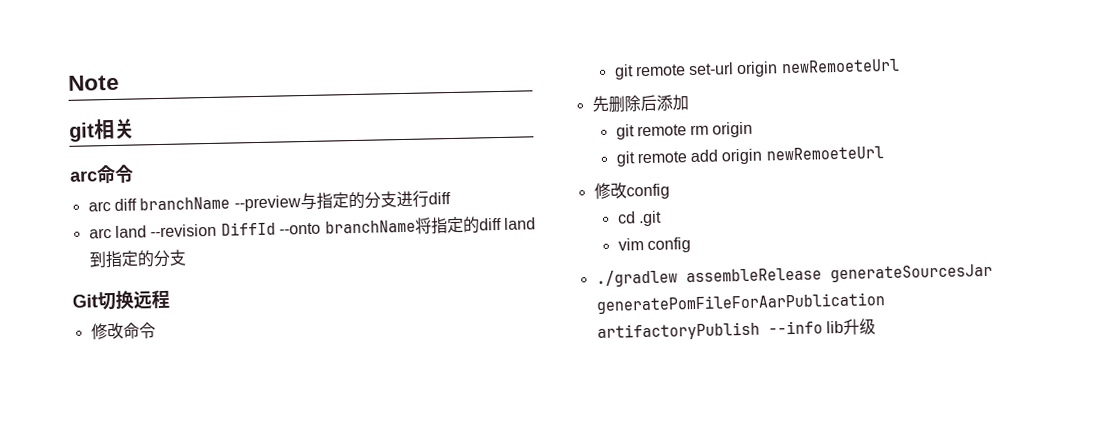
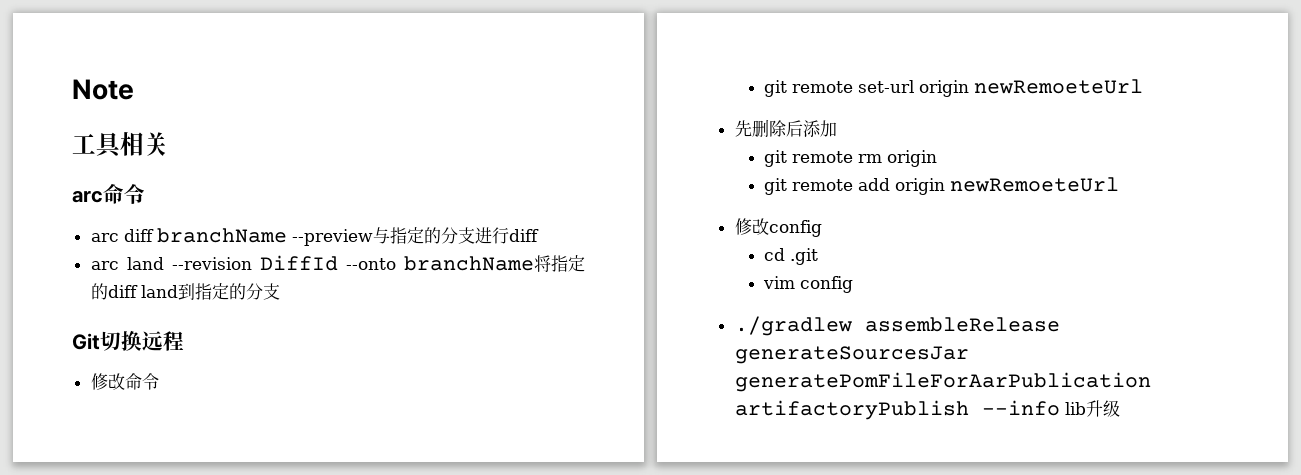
- git相关
+ 工具相关

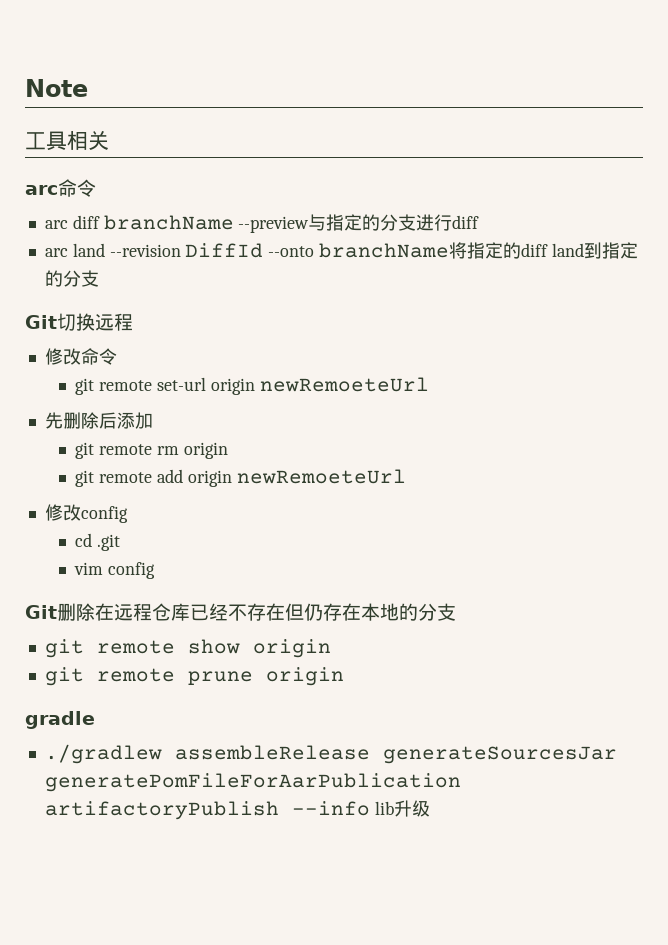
+ Git删除在远程仓库已经不存在但仍存在本地的分支
+ git remote show origin
+ git remote prune origin
+ gradle

